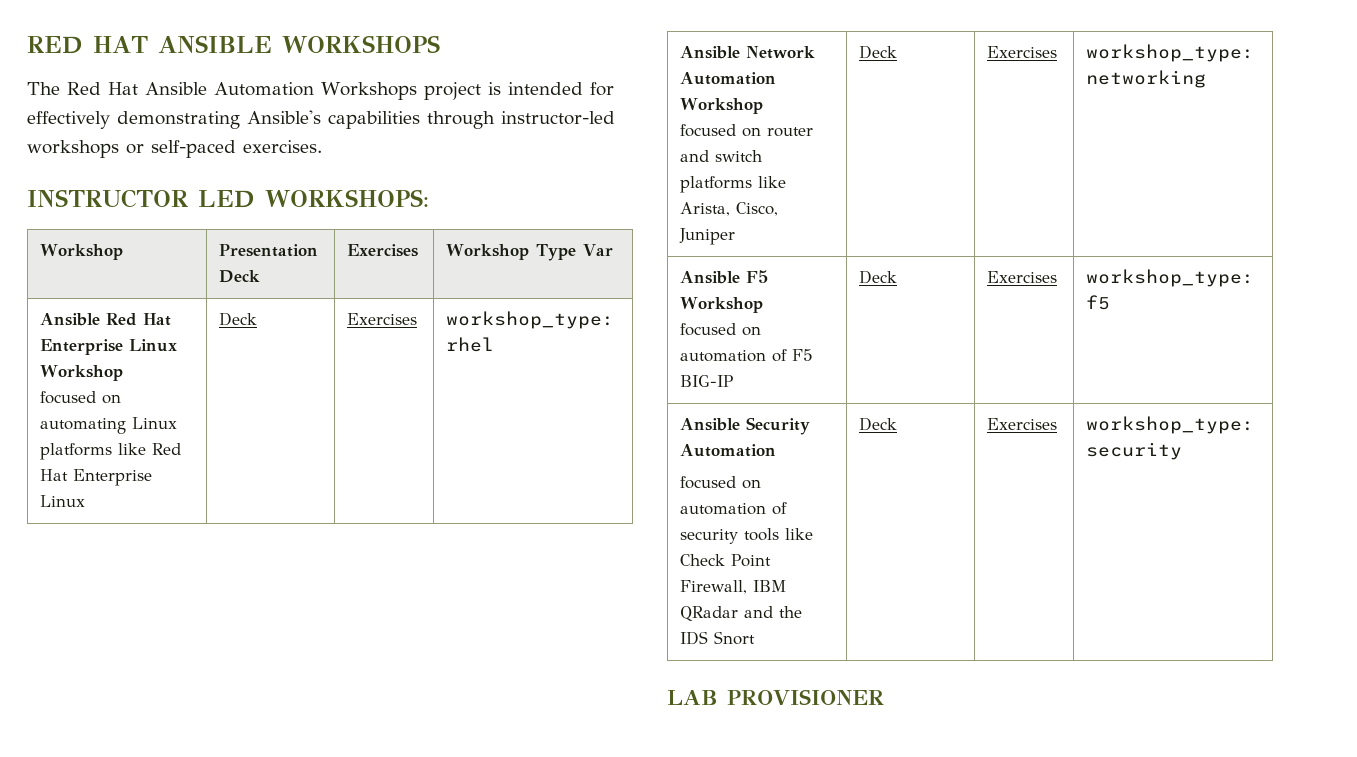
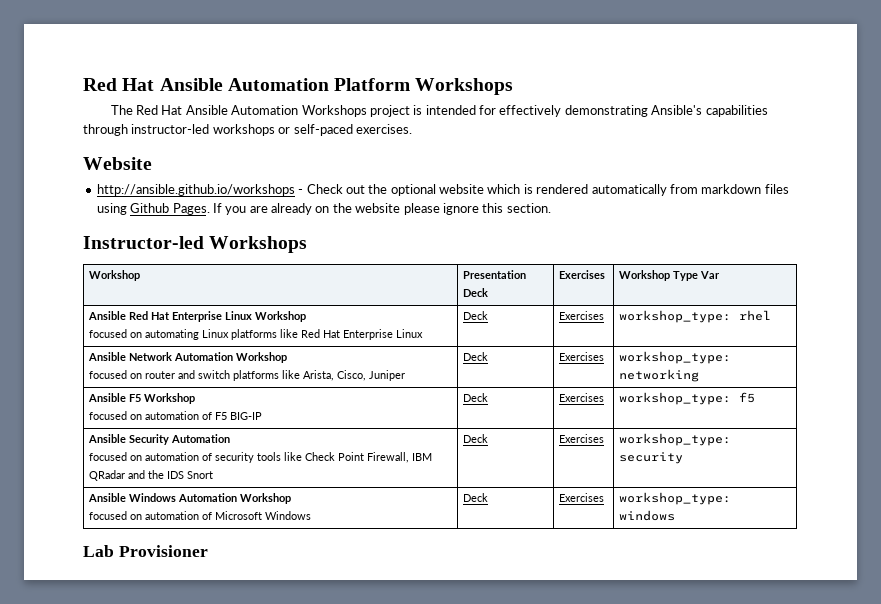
- RED HAT ANSIBLE WORKSHOPS
+ Red Hat Ansible Automation Platform Workshops
- INSTRUCTOR LED WORKSHOPS:
+ Website
+ http://ansible.github.io/workshops - Check out the optional website which is rendered automatically from markdown files using Github Pages. If you are already on the website please ignore this section.
+ Instructor-led Workshops
- LAB PROVISIONER
+ Ansible Windows Automation Workshop
+ focused on automation of Microsoft Windows | Deck | Exercises | workshop_type: windows
+ Lab Provisioner

